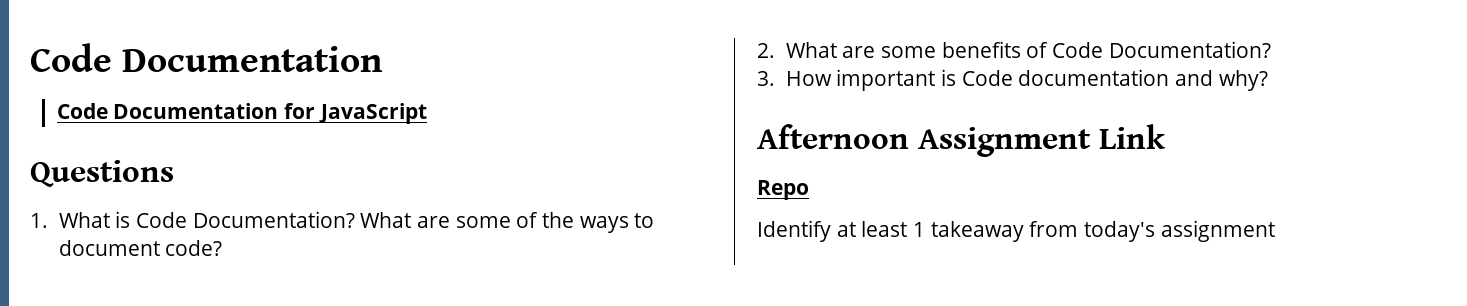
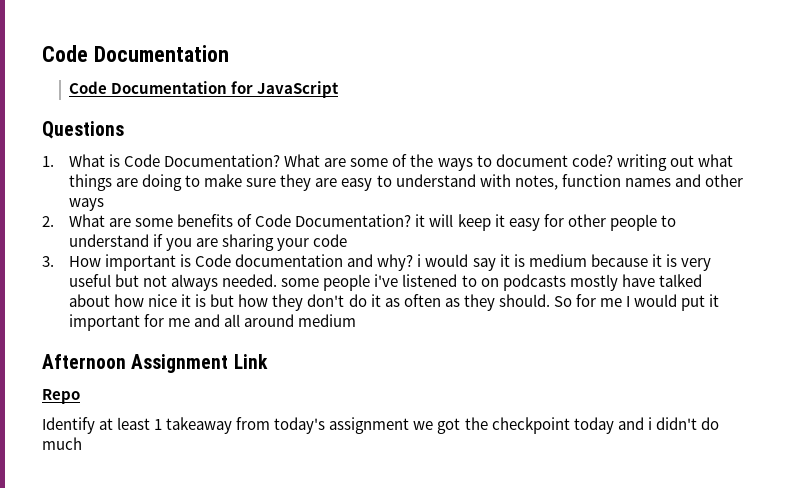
- What are some of the ways to document code?
+ What are some of the ways to document code? writing out what things are doing to make sure they are easy to understand with notes, function names and other ways
- 2. What are some benefits of Code Documentation?
+ 2. What are some benefits of Code Documentation? it will keep it easy for other people to understand if you are sharing your code
- 3. How important is Code documentation and why?
+ 3. How important is Code documentation and why? i would say it is medium because it is very useful but not always needed. some people i've listened to on podcasts mostly have talked about how nice it is but how they don't do it as often as they should. So for me I would put it important for me and all around medium
- Identify at least 1 takeaway from today's assignment
+ Identify at least 1 takeaway from today's assignment we got the checkpoint today and i didn't do much

